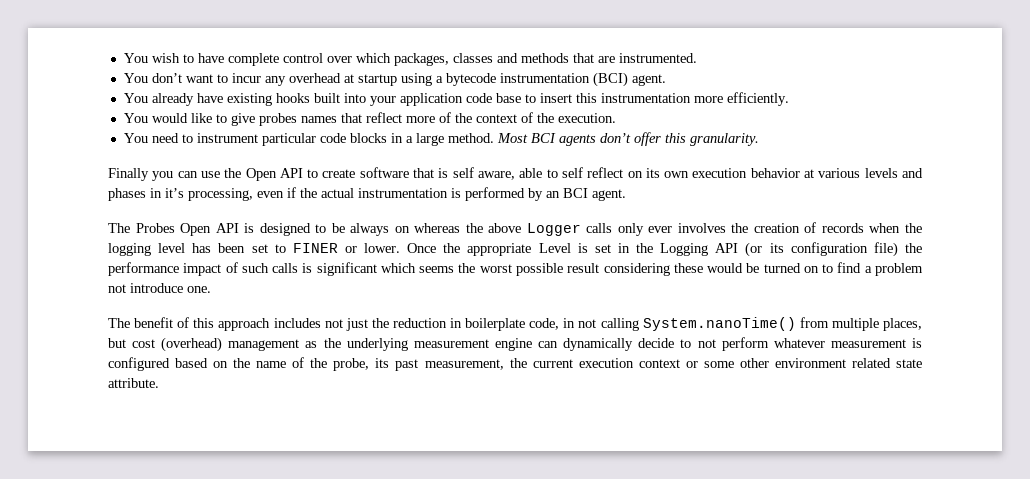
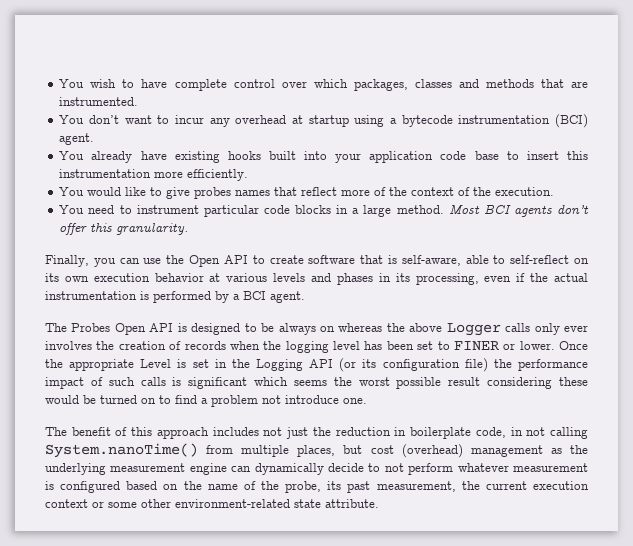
- Finally you can use the Open API to create software that is self aware, able to self reflect on its own execution behavior at various levels and phases in it’s processing, even if the actual instrumentation is performed by an BCI agent.
+ Finally, you can use the Open API to create software that is self-aware, able to self-reflect on its own execution behavior at various levels and phases in its processing, even if the actual instrumentation is performed by a BCI agent.
- The benefit of this approach includes not just the reduction in boilerplate code, in not calling System.nanoTime() from multiple places, but cost (overhead) management as the underlying measurement engine can dynamically decide to not perform whatever measurement is configured based on the name of the probe, its past measurement, the current execution context or some other environment related state attribute.
+ The benefit of this approach includes not just the reduction in boilerplate code, in not calling System.nanoTime() from multiple places, but cost (overhead) management as the underlying measurement engine can dynamically decide to not perform whatever measurement is configured based on the name of the probe, its past measurement, the current execution context or some other environment-related state attribute.

